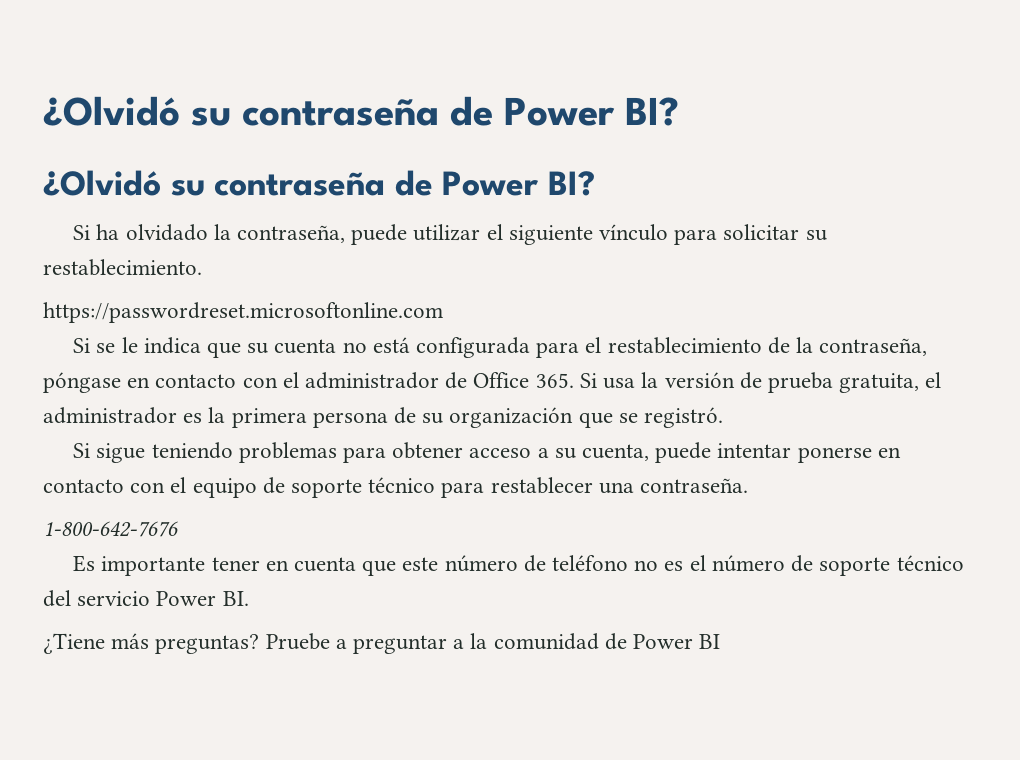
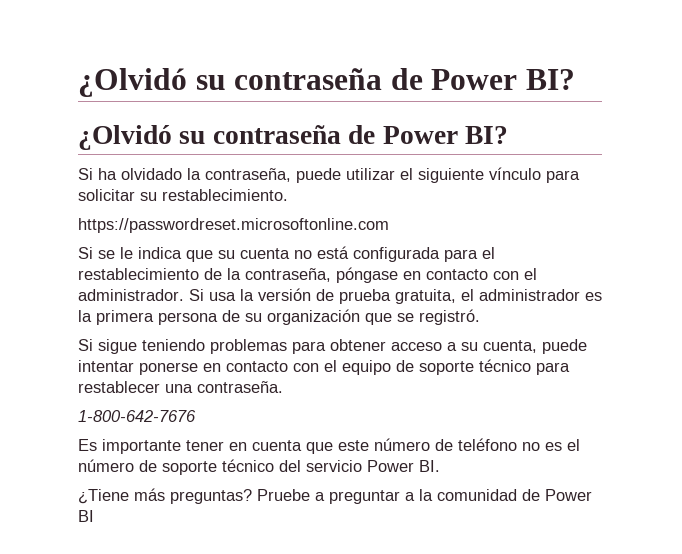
- Si se le indica que su cuenta no está configurada para el restablecimiento de la contraseña, póngase en contacto con el administrador de Office 365. Si usa la versión de prueba gratuita, el administrador es la primera persona de su organización que se registró.
+ Si se le indica que su cuenta no está configurada para el restablecimiento de la contraseña, póngase en contacto con el administrador. Si usa la versión de prueba gratuita, el administrador es la primera persona de su organización que se registró.

